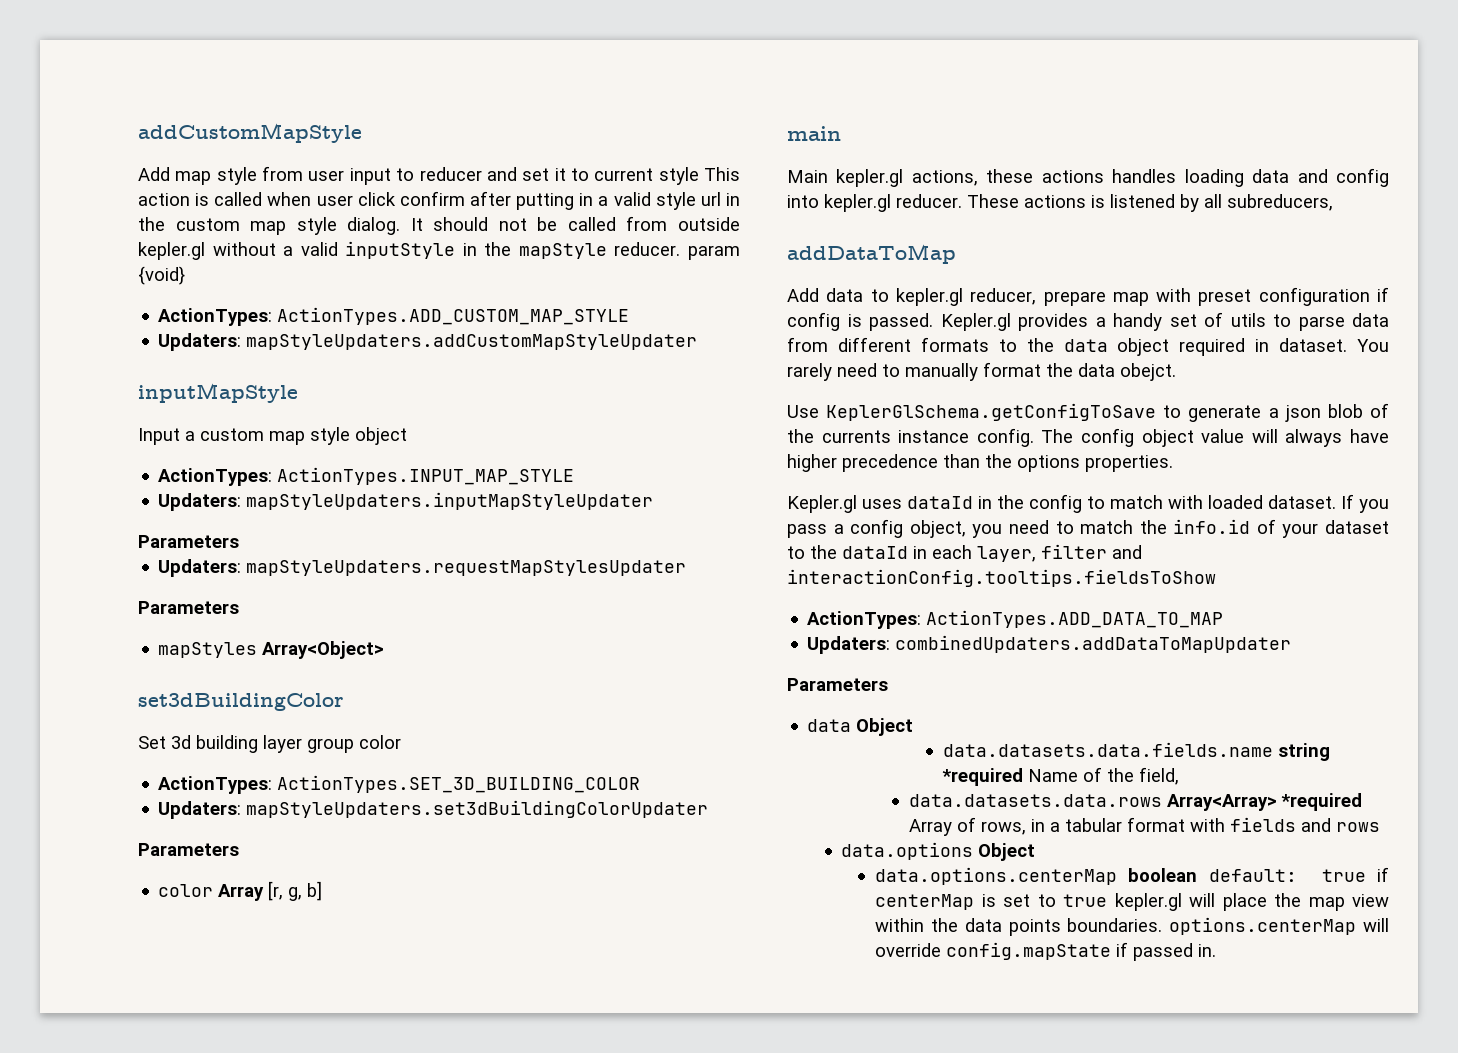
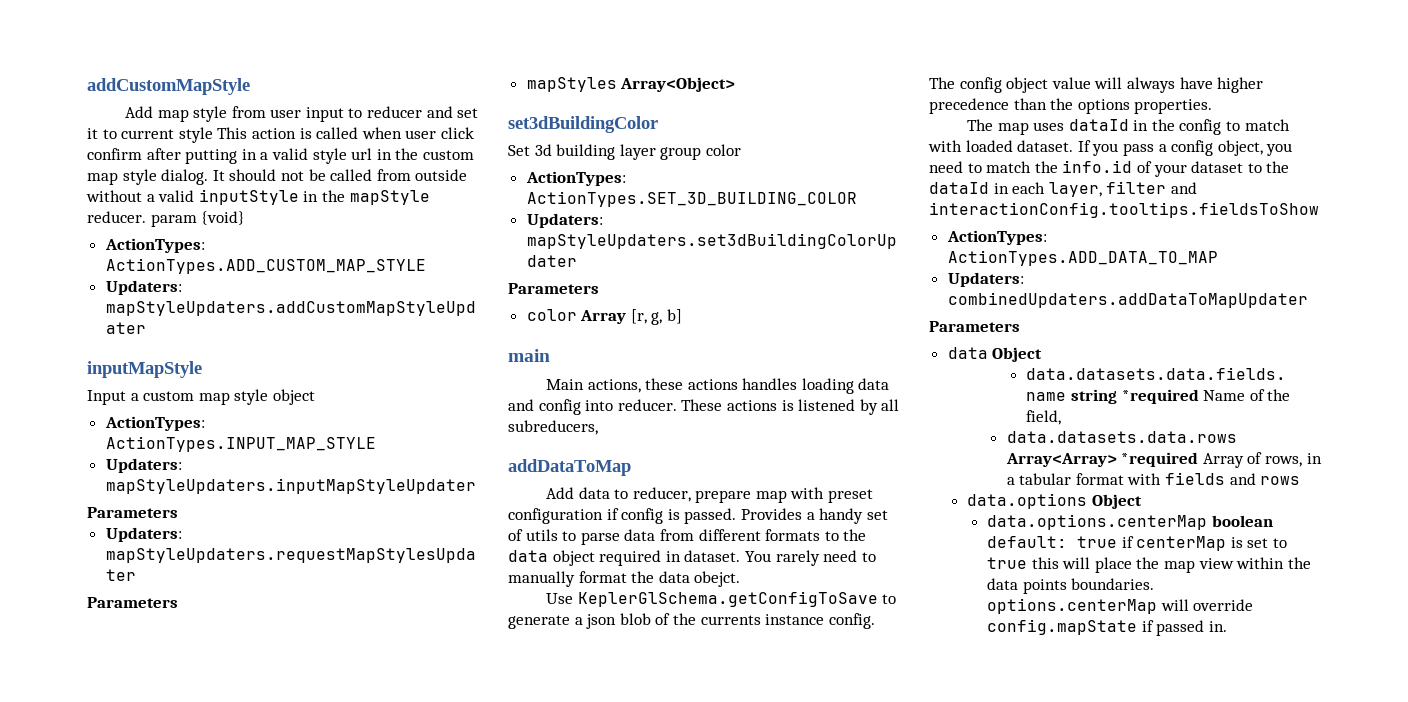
- It should not be called from outside kepler.gl without a valid inputStyle in the mapStyle reducer. param {void}
+ It should not be called from outside without a valid inputStyle in the mapStyle reducer. param {void}
- Main kepler.gl actions, these actions handles loading data and config into kepler.gl reducer.
+ Main actions, these actions handles loading data and config into reducer.
- Add data to kepler.gl reducer, prepare map with preset configuration if config is passed.
+ Add data to reducer, prepare map with preset configuration if config is passed.
- Kepler.gl provides a handy set of utils to parse data from different formats to the data object required in dataset.
+ Provides a handy set of utils to parse data from different formats to the data object required in dataset.
- Kepler.gl uses dataId in the config to match with loaded dataset.
+ The map uses dataId in the config to match with loaded dataset.
- data.options.centerMap boolean default: true if centerMap is set to true kepler.gl will place the map view within the data points boundaries. options.centerMap will override config.mapState if passed in.
+ data.options.centerMap boolean default: true if centerMap is set to true this will place the map view within the data points boundaries. options.centerMap will override config.mapState if passed in.

